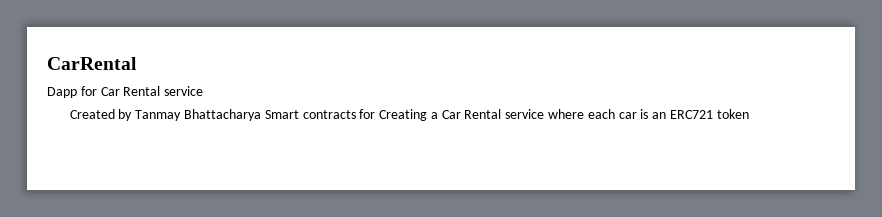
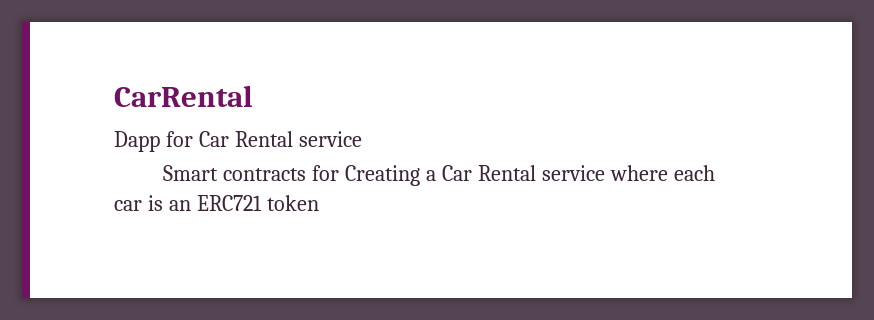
- Created by Tanmay Bhattacharya Smart contracts for Creating a Car Rental service where each car is an ERC721 token
+ Smart contracts for Creating a Car Rental service where each car is an ERC721 token

